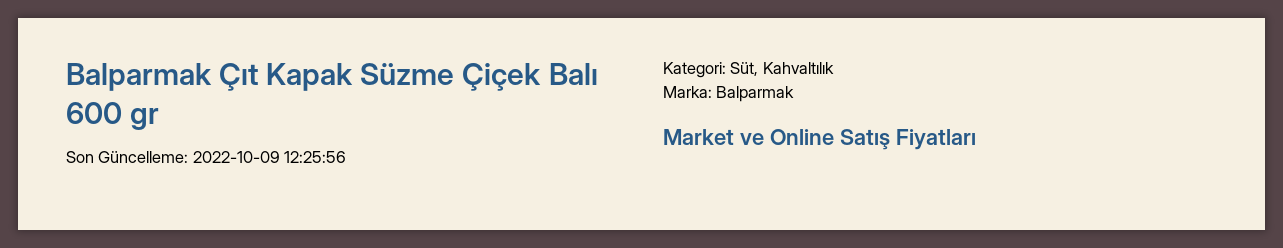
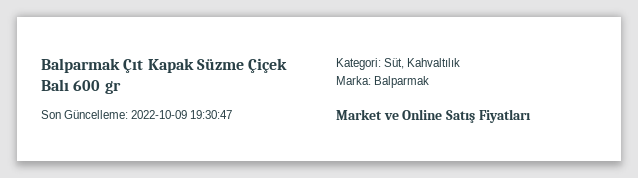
- Son Güncelleme: 2022-10-09 12:25:56
+ Son Güncelleme: 2022-10-09 19:30:47

